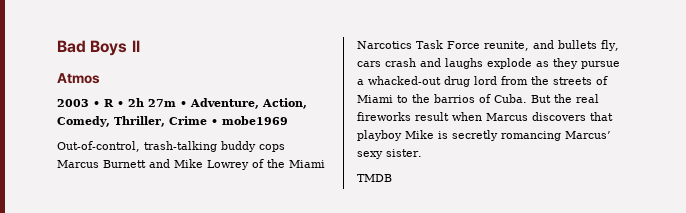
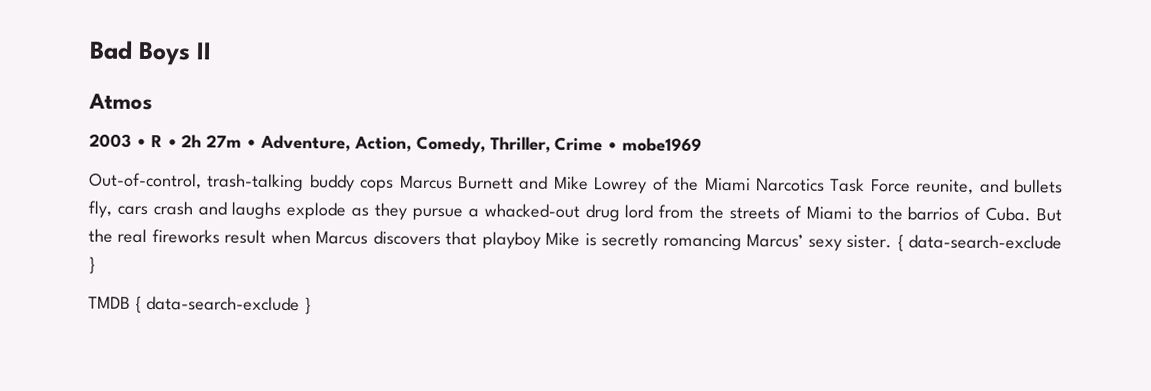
- But the real fireworks result when Marcus discovers that playboy Mike is secretly romancing Marcus’ sexy sister.
- TMDB
+ But the real fireworks result when Marcus discovers that playboy Mike is secretly romancing Marcus’ sexy sister. { data-search-exclude }
+ TMDB { data-search-exclude }

